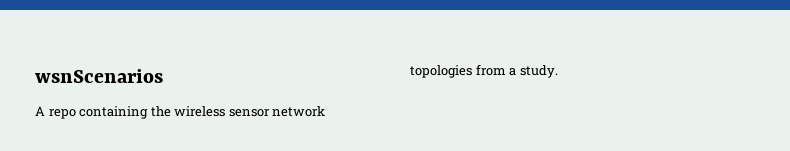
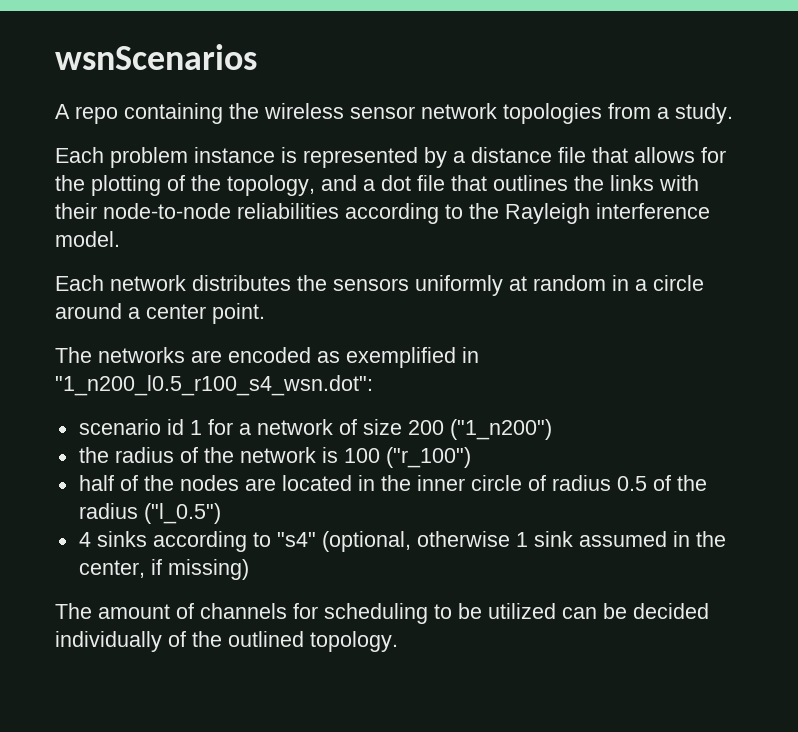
+ Each problem instance is represented by a distance file that allows for the plotting of the topology, and a dot file that outlines the links with their node-to-node reliabilities according to the Rayleigh interference model.
+ Each network distributes the sensors uniformly at random in a circle around a center point.
+ The networks are encoded as exemplified in "1_n200_l0.5_r100_s4_wsn.dot":
+ scenario id 1 for a network of size 200 ("1_n200")
+ the radius of the network is 100 ("r_100")
+ half of the nodes are located in the inner circle of radius 0.5 of the radius ("l_0.5")
+ 4 sinks according to "s4" (optional, otherwise 1 sink assumed in the center, if missing)
+ The amount of channels for scheduling to be utilized can be decided individually of the outlined topology.

